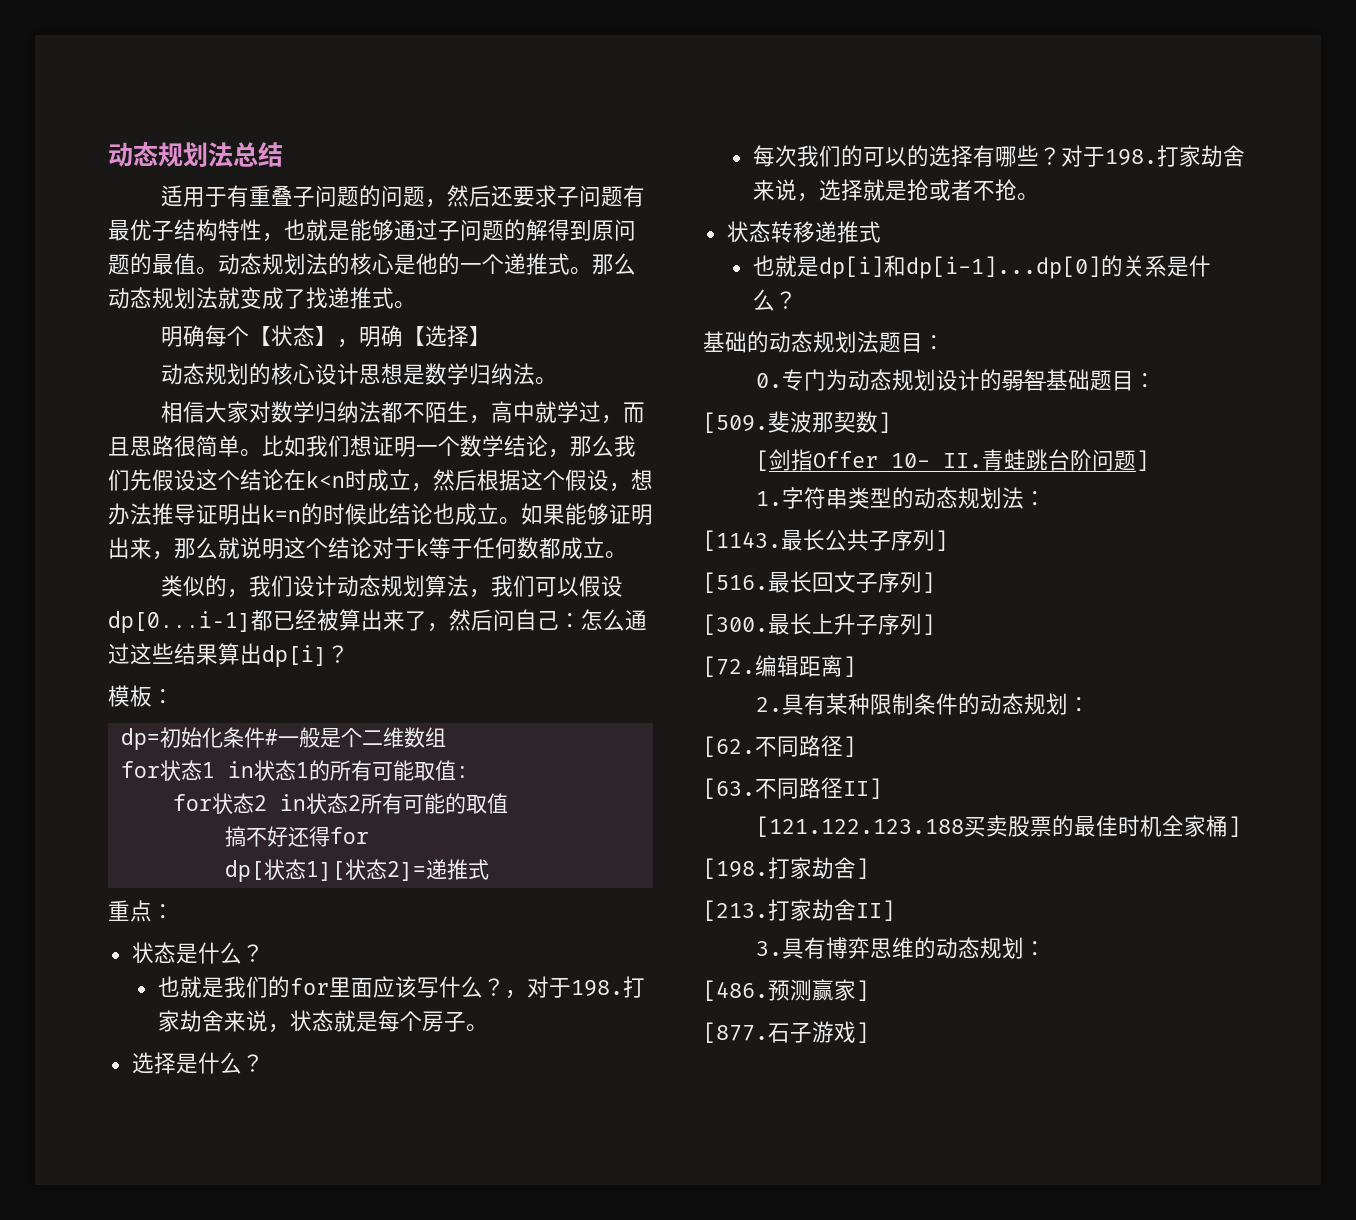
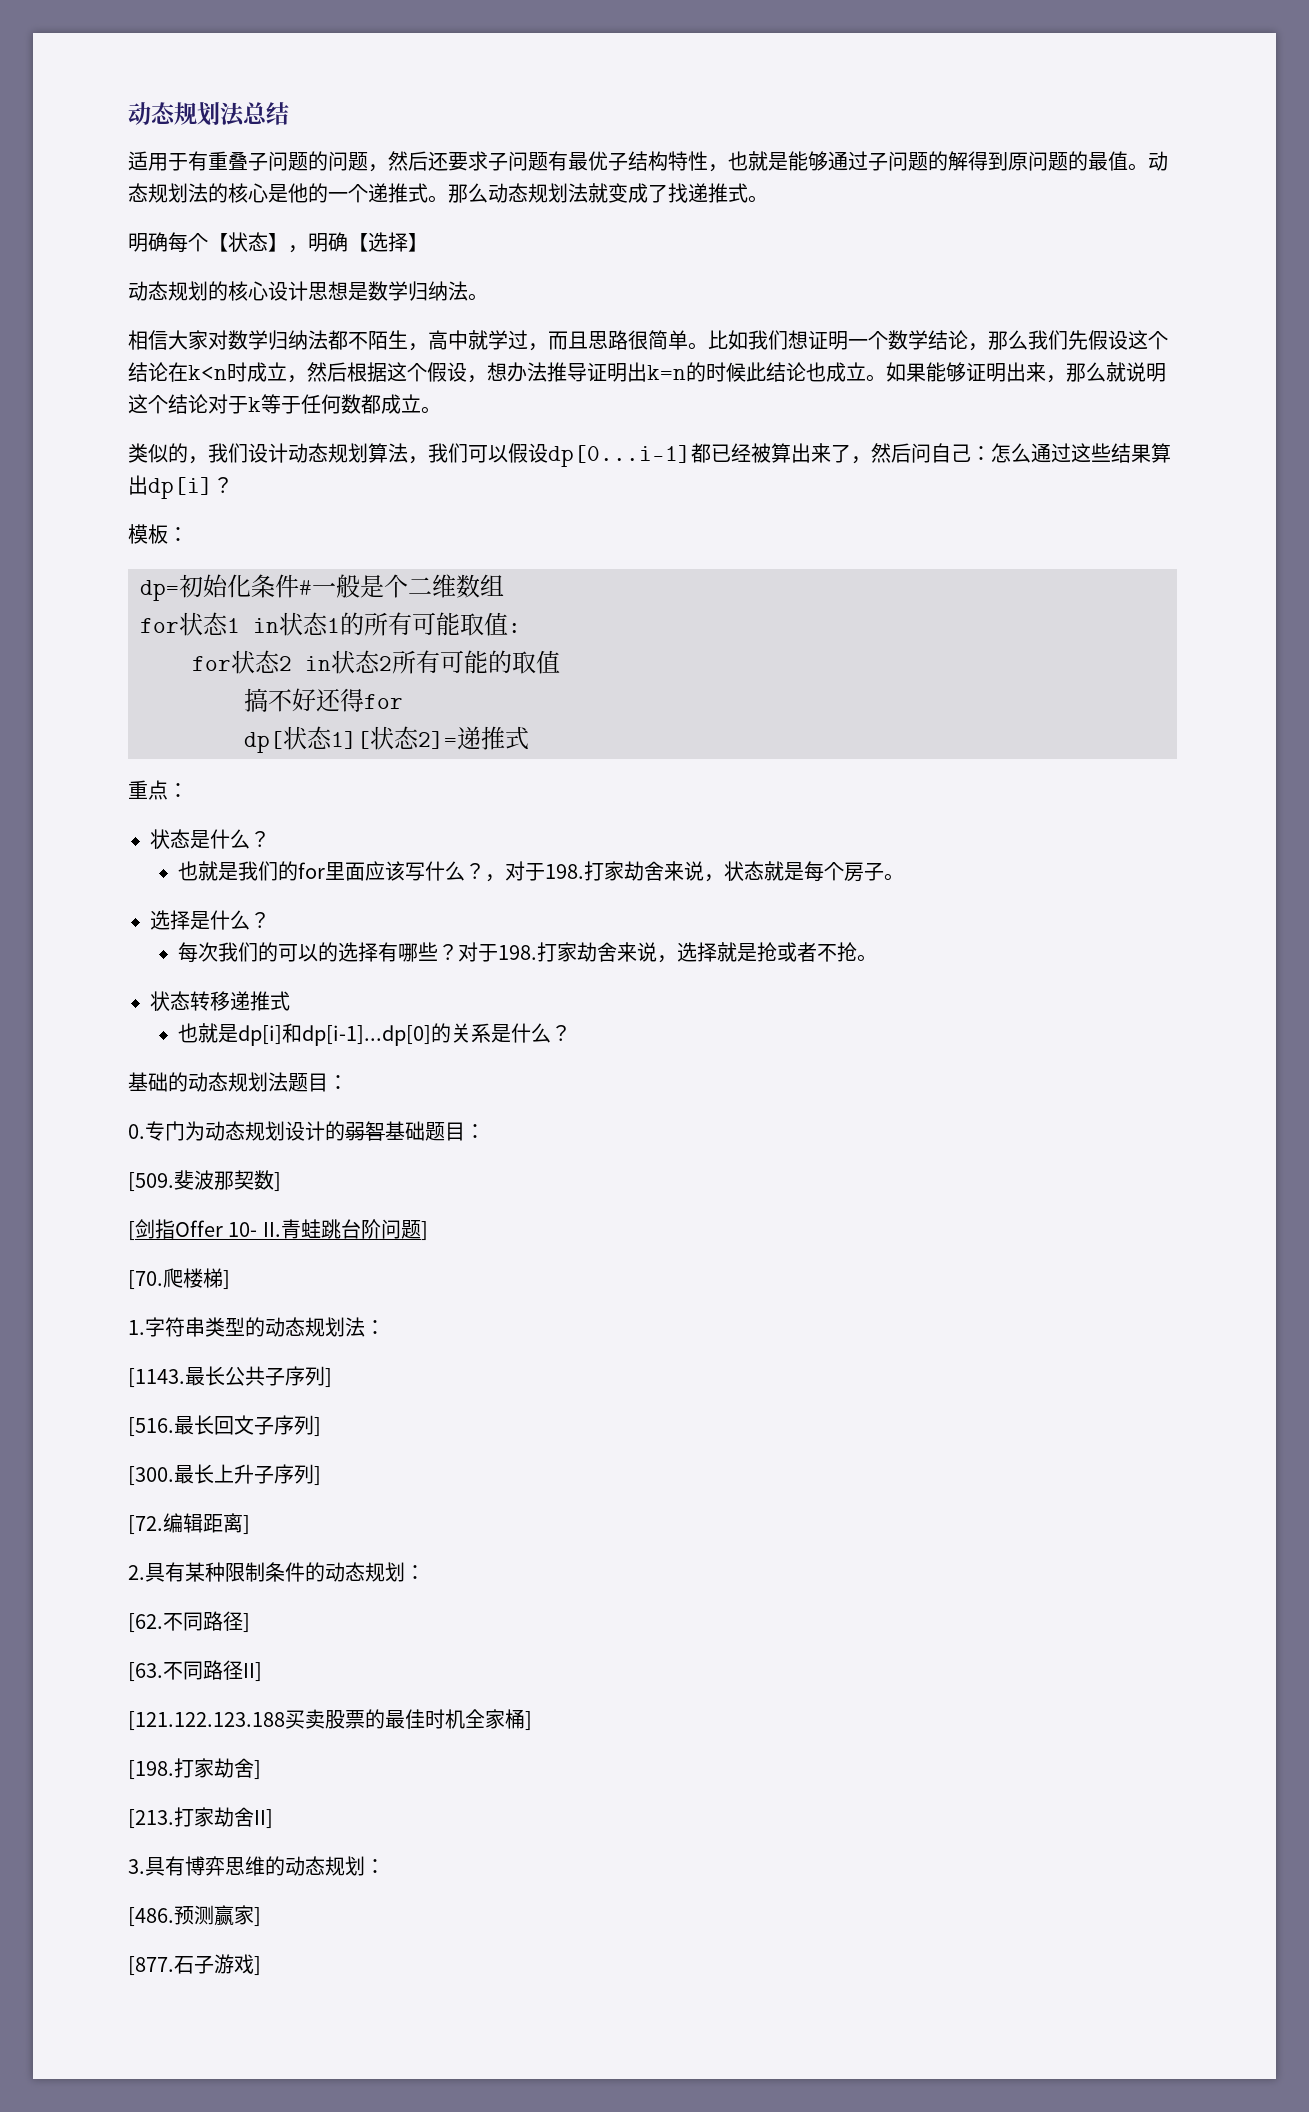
+ [70.爬楼梯]

